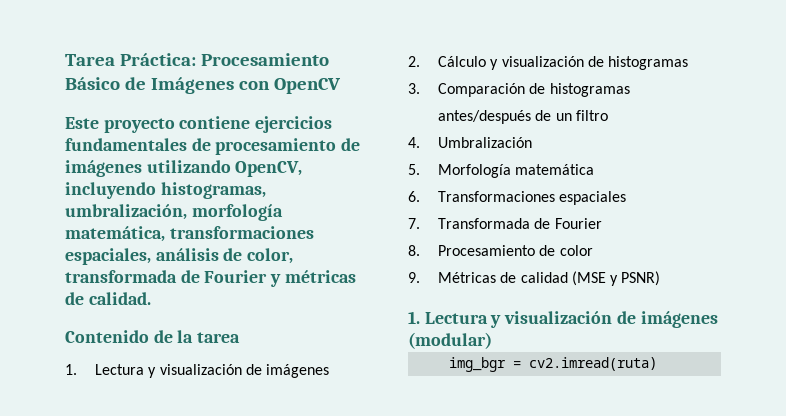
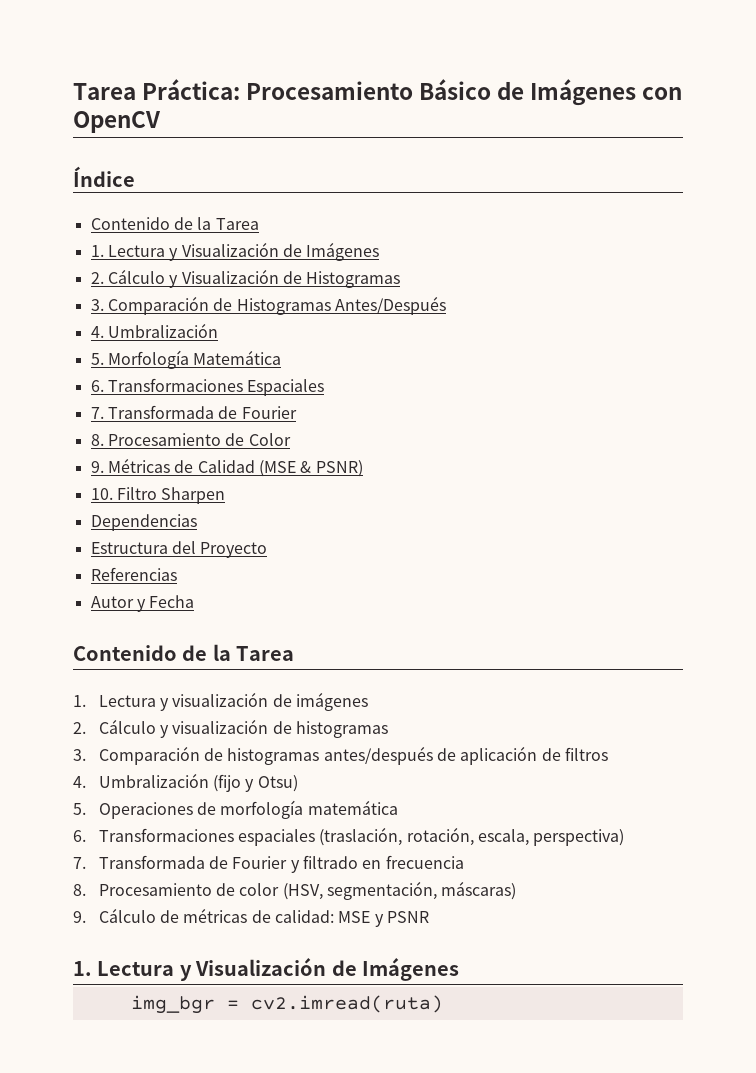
- Este proyecto contiene ejercicios fundamentales de procesamiento de imágenes utilizando OpenCV, incluyendo histogramas, umbralización, morfología matemática, transformaciones espaciales, análisis de color, transformada de Fourier y métricas de calidad.
- Contenido de la tarea
+ Índice
+ Contenido de la Tarea
+ 1. Lectura y Visualización de Imágenes
+ 2. Cálculo y Visualización de Histogramas
+ 3. Comparación de Histogramas Antes/Después
+ 4. Umbralización
+ 5. Morfología Matemática
+ 6. Transformaciones Espaciales
+ 7. Transformada de Fourier
+ 8. Procesamiento de Color
+ 9. Métricas de Calidad (MSE & PSNR)
+ 10. Filtro Sharpen
+ Dependencias
+ Estructura del Proyecto
+ Referencias
+ Autor y Fecha
+ Contenido de la Tarea
- 3. Comparación de histogramas antes/después de un filtro
- 4. Umbralización
- 5. Morfología matemática
+ 3. Comparación de histogramas antes/después de aplicación de filtros
+ 4. Umbralización (fijo y Otsu)
+ 5. Operaciones de morfología matemática
- 6. Transformaciones espaciales
- 7. Transformada de Fourier
+ 6. Transformaciones espaciales (traslación, rotación, escala, perspectiva)
+ 7. Transformada de Fourier y filtrado en frecuencia
- 8. Procesamiento de color
- 9. Métricas de calidad (MSE y PSNR)
- 1. Lectura y visualización de imágenes (modular)
+ 8. Procesamiento de color (HSV, segmentación, máscaras)
+ 9. Cálculo de métricas de calidad: MSE y PSNR
+ 1. Lectura y Visualización de Imágenes

